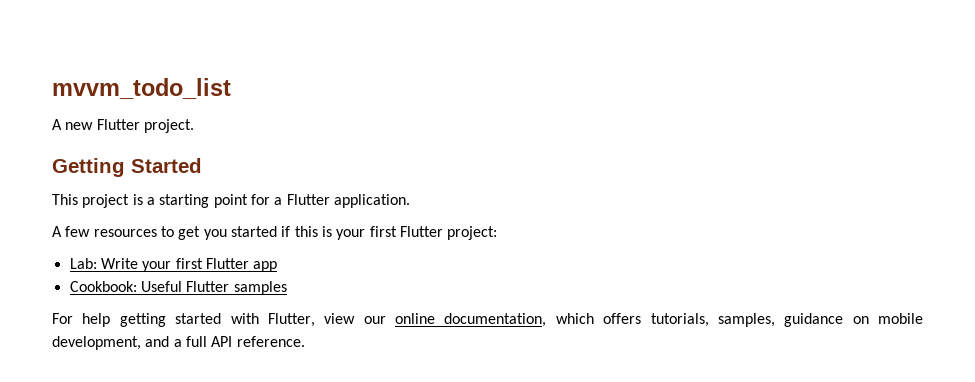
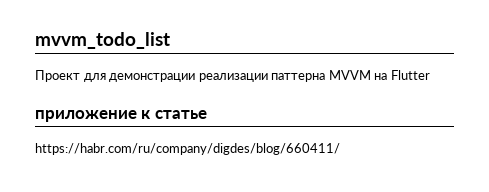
- A new Flutter project.
- Getting Started
- This project is a starting point for a Flutter application.
- A few resources to get you started if this is your first Flutter project:
- Lab: Write your first Flutter app
- Cookbook: Useful Flutter samples
- For help getting started with Flutter, view our online documentation, which offers tutorials, samples, guidance on mobile development, and a full API reference.
+ Проект для демонстрации реализации паттерна MVVM на Flutter
+ приложение к статье
+ https://habr.com/ru/company/digdes/blog/660411/

